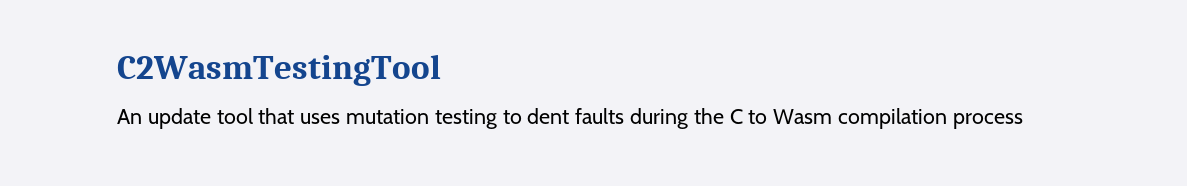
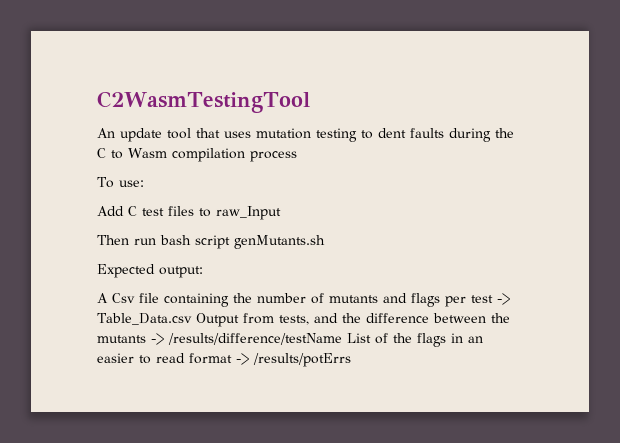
+ To use:
+ Add C test files to raw_Input
+ Then run bash script genMutants.sh
+ Expected output:
+ A Csv file containing the number of mutants and flags per test -> Table_Data.csv Output from tests, and the difference between the mutants -> /results/difference/testName List of the flags in an easier to read format -> /results/potErrs

